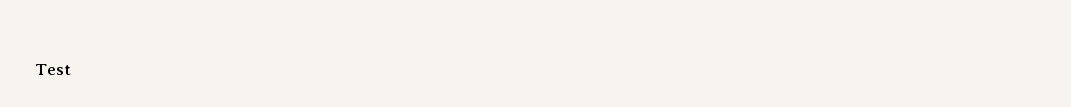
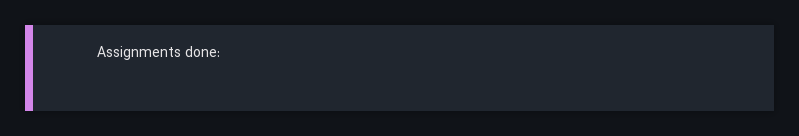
- Test
+ Assignments done:

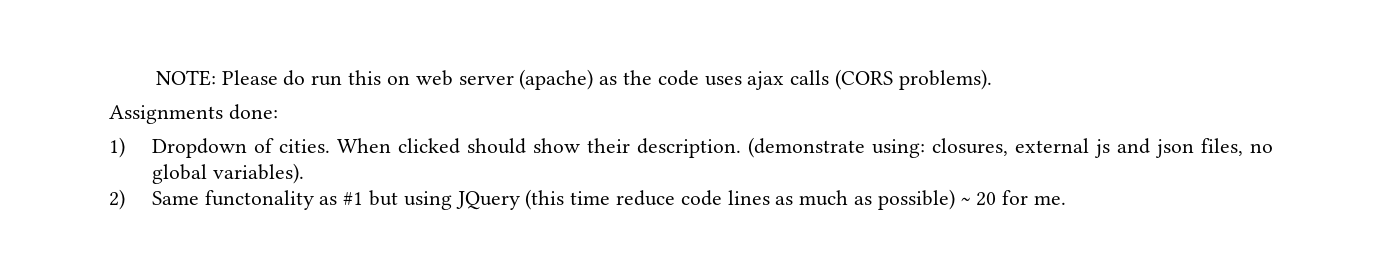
+ NOTE: Please do run this on web server (apache) as the code uses ajax calls (CORS problems).
  Assignments done:
+ 1) Dropdown of cities. When clicked should show their description. (demonstrate using: closures, external js and json files, no global variables).
+ 2) Same functonality as #1 but using JQuery (this time reduce code lines as much as possible) ~ 20 for me.

